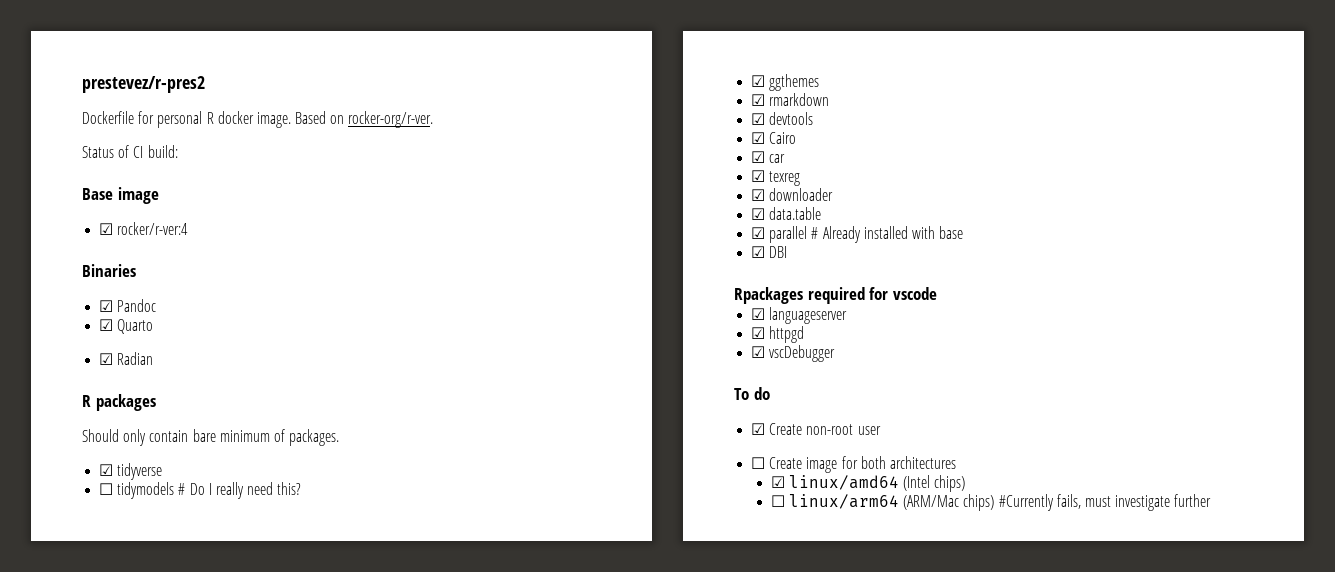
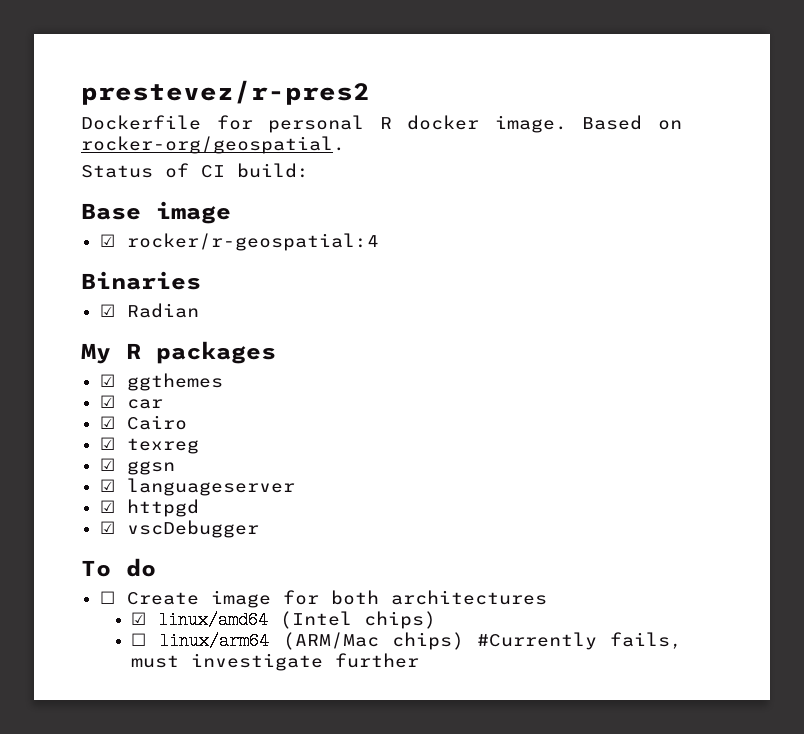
- Based on rocker-org/r-ver.
+ Based on rocker-org/geospatial.
- ☑ rocker/r-ver:4
+ ☑ rocker/r-geospatial:4
- ☑ Pandoc
- ☑ Quarto
- R packages
+ My R packages
- Should only contain bare minimum of packages.
- ☑ tidyverse
- ☐ tidymodels # Do I really need this?
- ☑ rmarkdown
- ☑ devtools
+ ☑ car
- ☑ car
- ☑ downloader
- ☑ data.table
- ☑ parallel # Already installed with base
- ☑ DBI
- Rpackages required for vscode
+ ☑ ggsn
- ☑ Create non-root user

